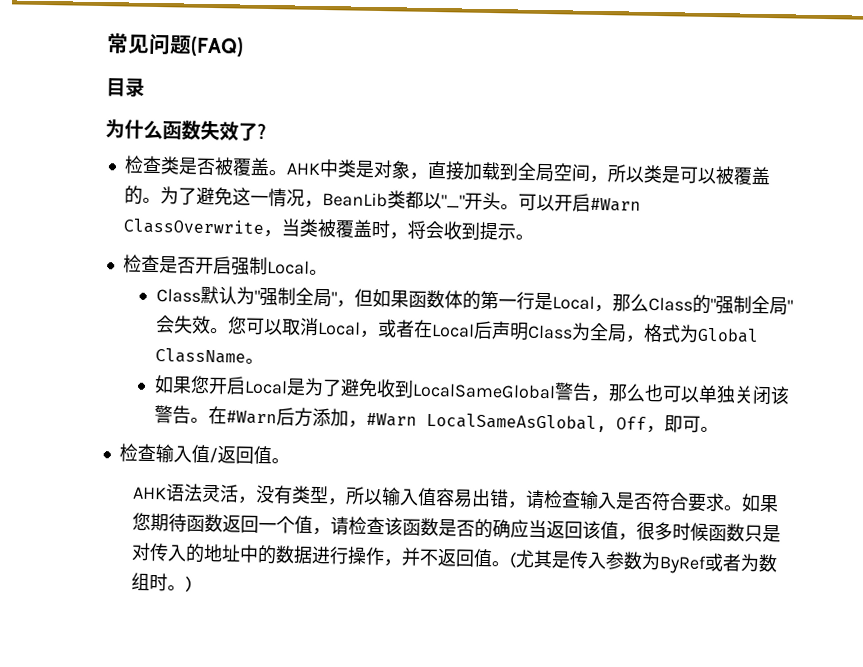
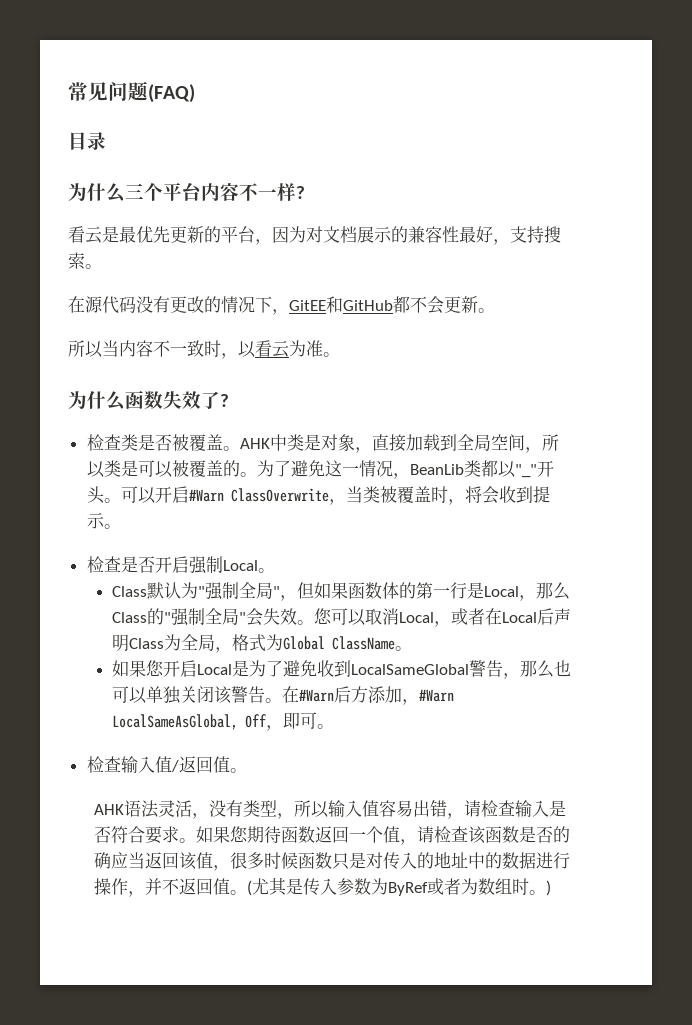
+ 为什么三个平台内容不一样?
+ 看云是最优先更新的平台，因为对文档展示的兼容性最好，支持搜索。
+ 在源代码没有更改的情况下，GitEE和GitHub都不会更新。
+ 所以当内容不一致时，以看云为准。

